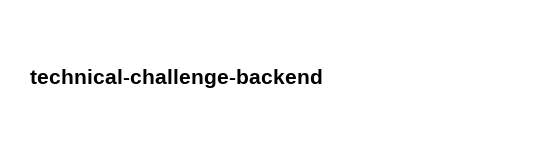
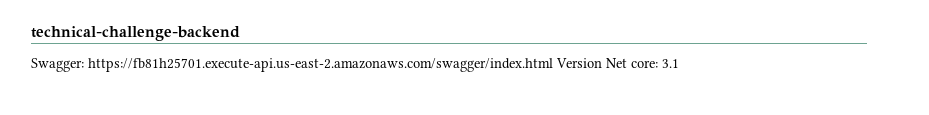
+ Swagger: https://fb81h25701.execute-api.us-east-2.amazonaws.com/swagger/index.html Version Net core: 3.1

